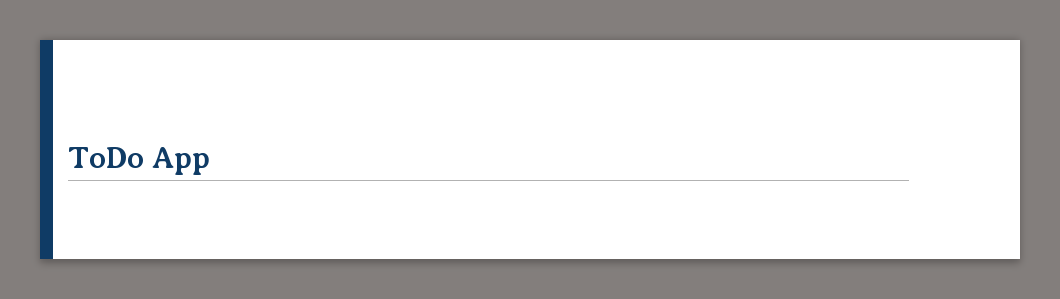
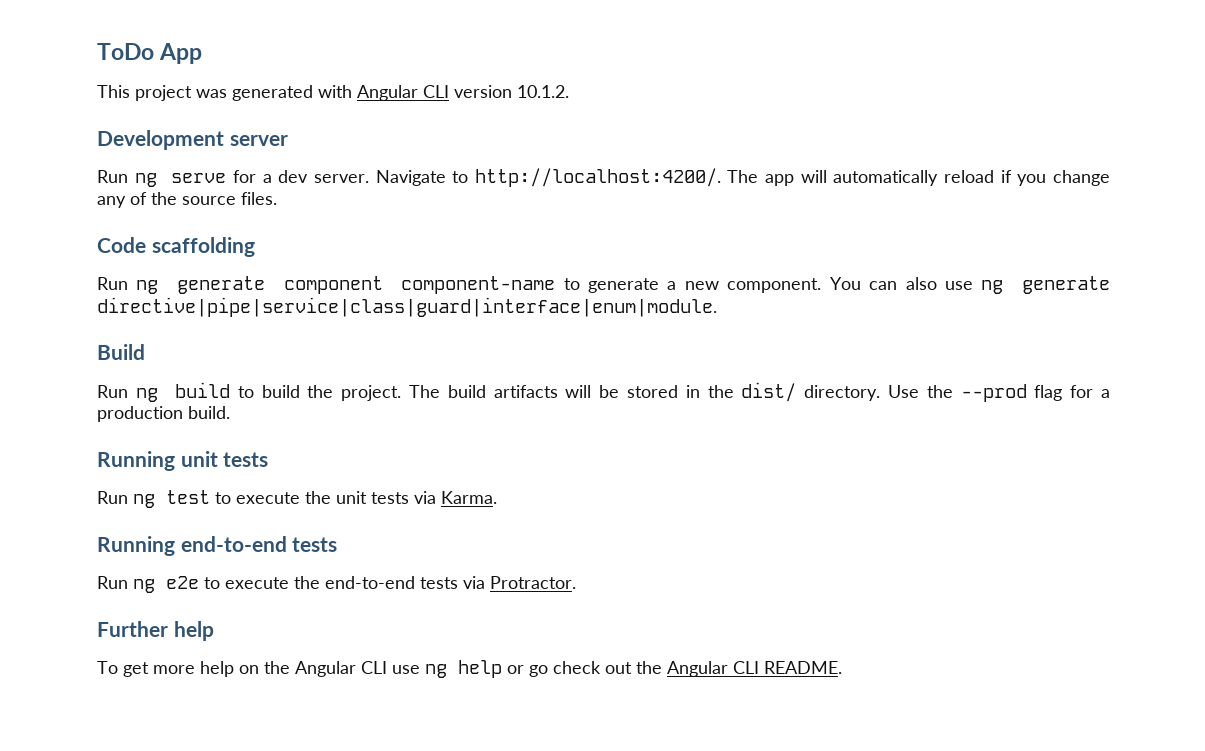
+ This project was generated with Angular CLI version 10.1.2.
+ Development server
+ Run ng serve for a dev server. Navigate to http://localhost:4200/. The app will automatically reload if you change any of the source files.
+ Code scaffolding
+ Run ng generate component component-name to generate a new component. You can also use ng generate directive|pipe|service|class|guard|interface|enum|module.
+ Build
+ Run ng build to build the project. The build artifacts will be stored in the dist/ directory. Use the --prod flag for a production build.
+ Running unit tests
+ Run ng test to execute the unit tests via Karma.
+ Running end-to-end tests
+ Run ng e2e to execute the end-to-end tests via Protractor.
+ Further help
+ To get more help on the Angular CLI use ng help or go check out the Angular CLI README.

